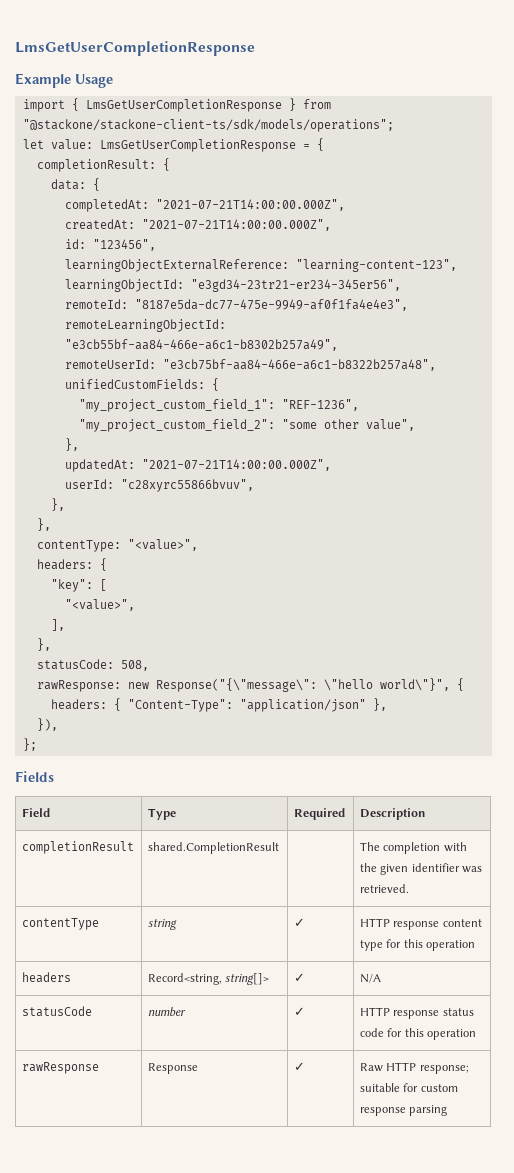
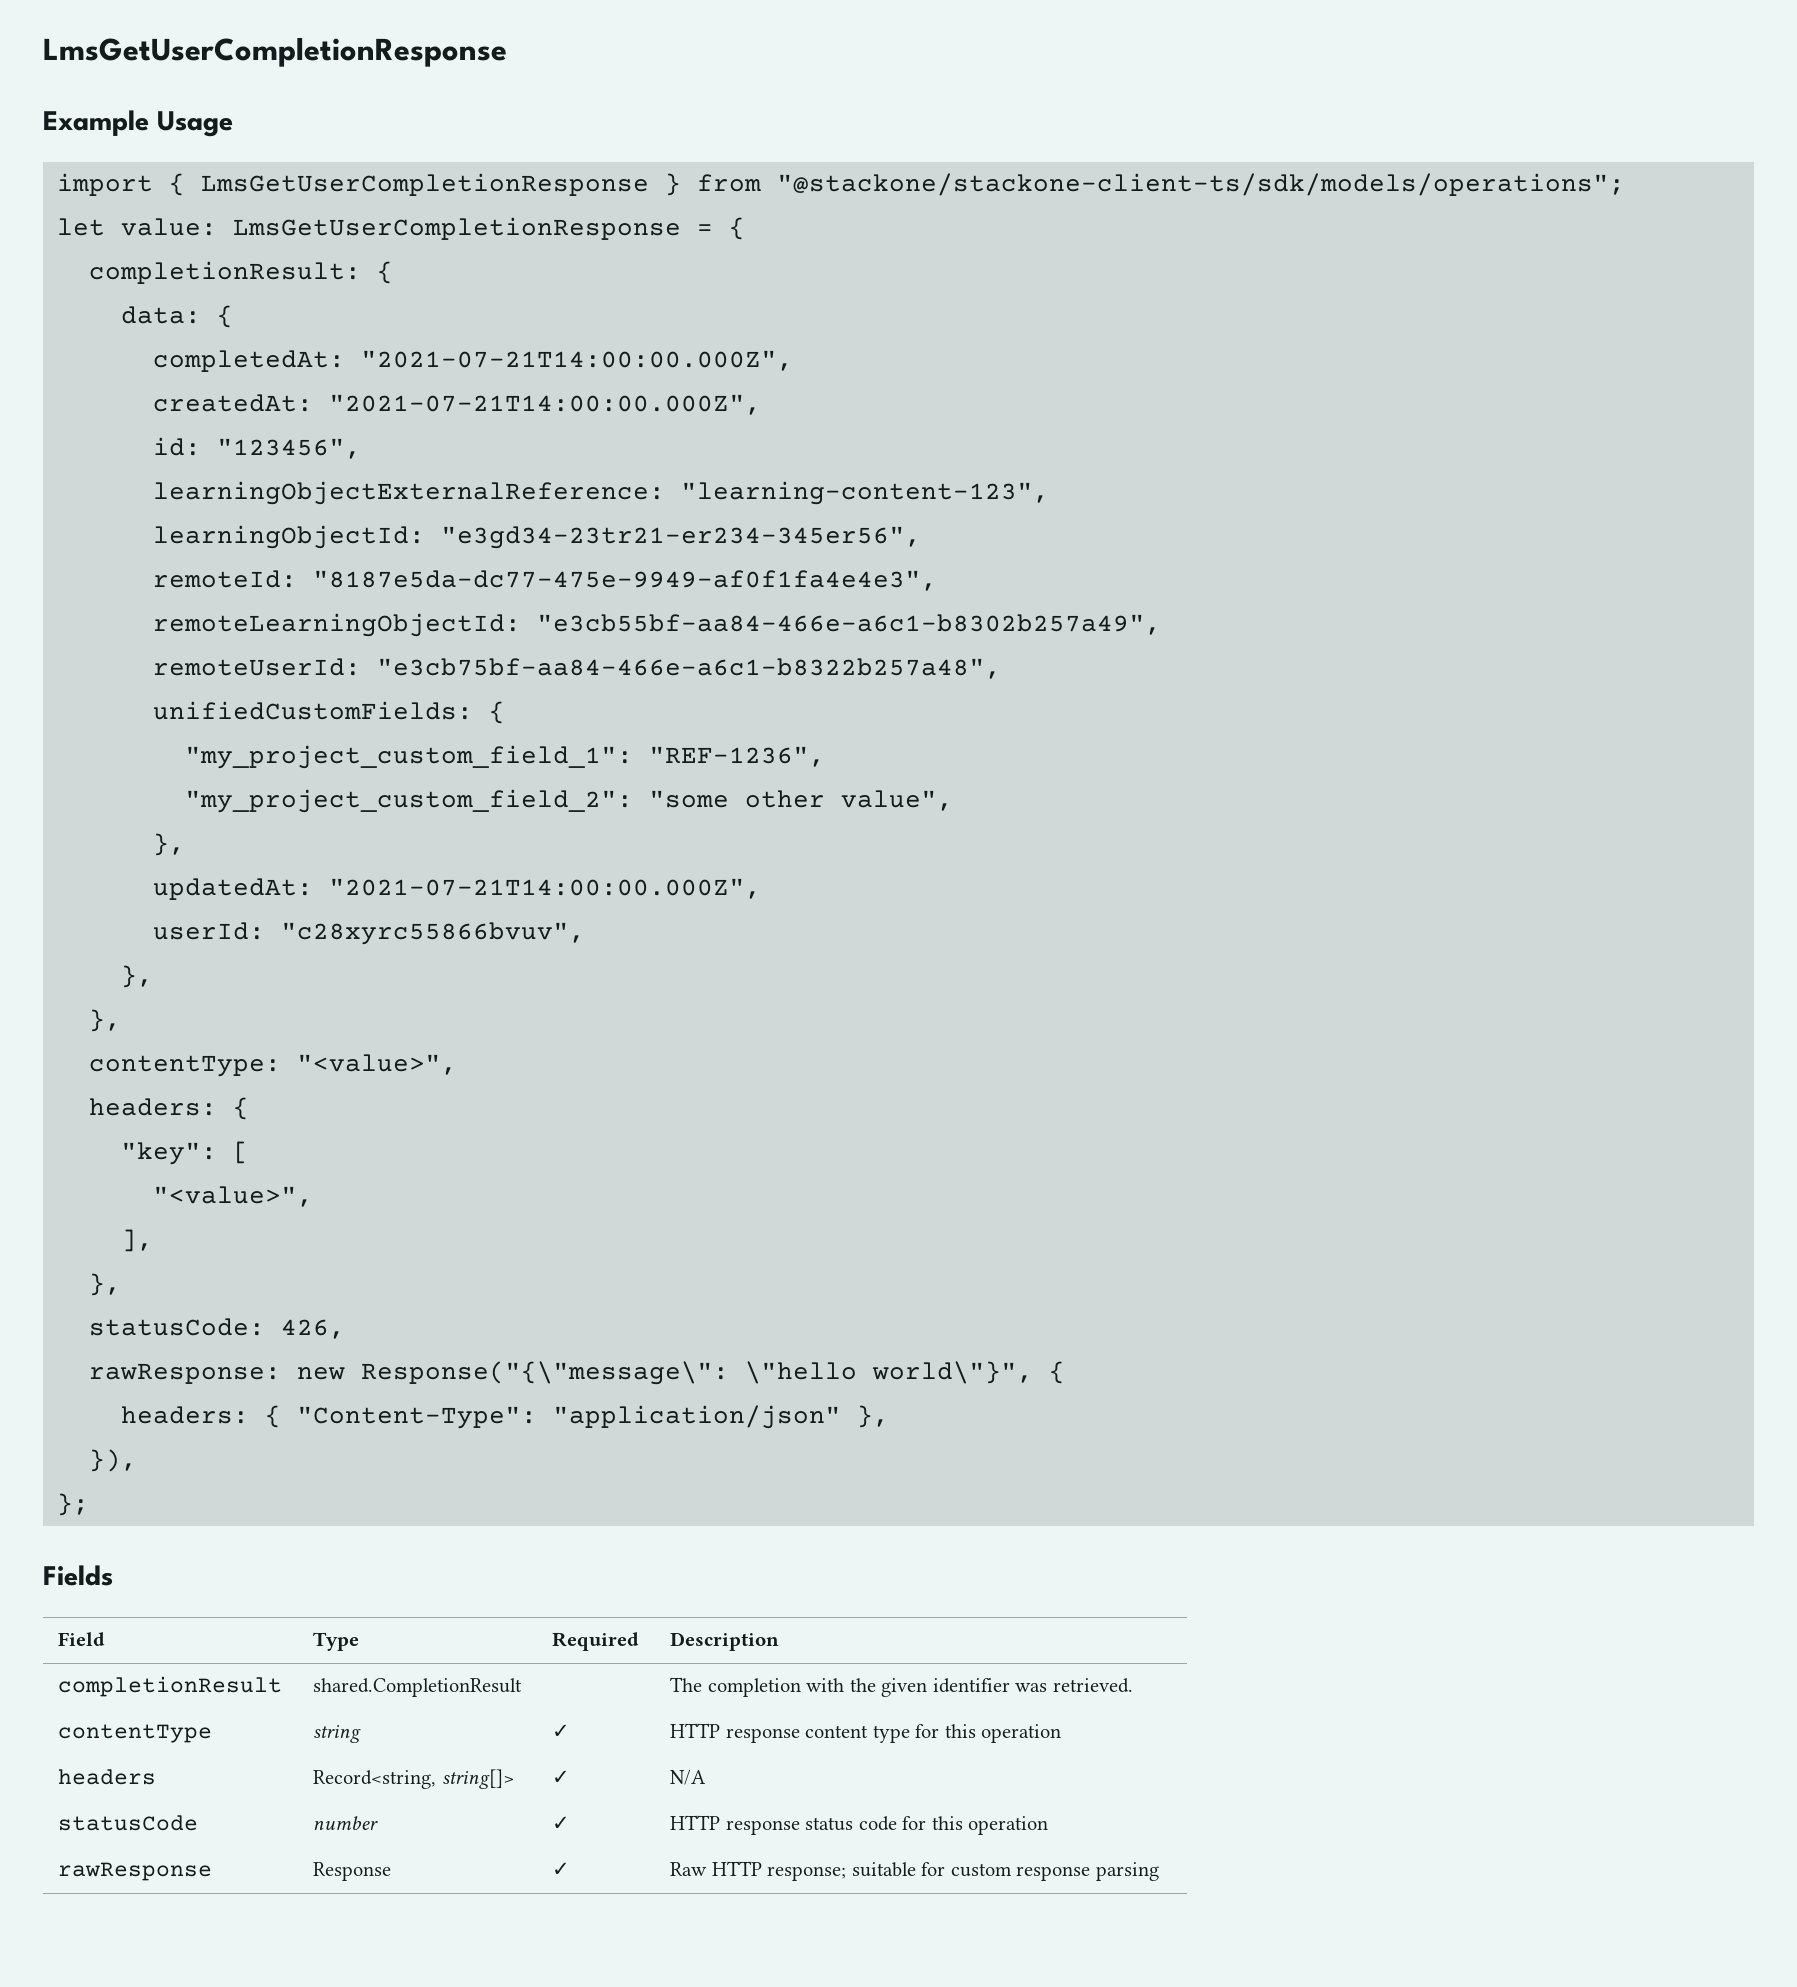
- statusCode: 508,
+ statusCode: 426,

